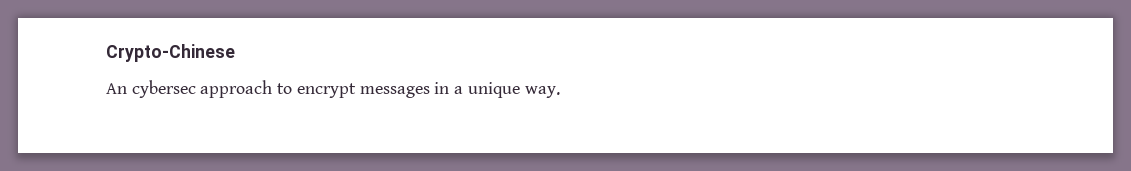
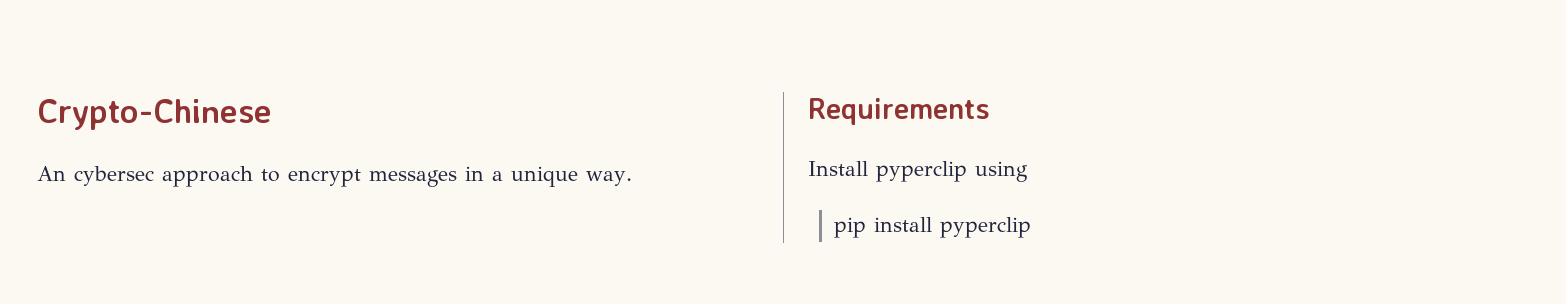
+ Requirements
+ Install pyperclip using
+ pip install pyperclip

